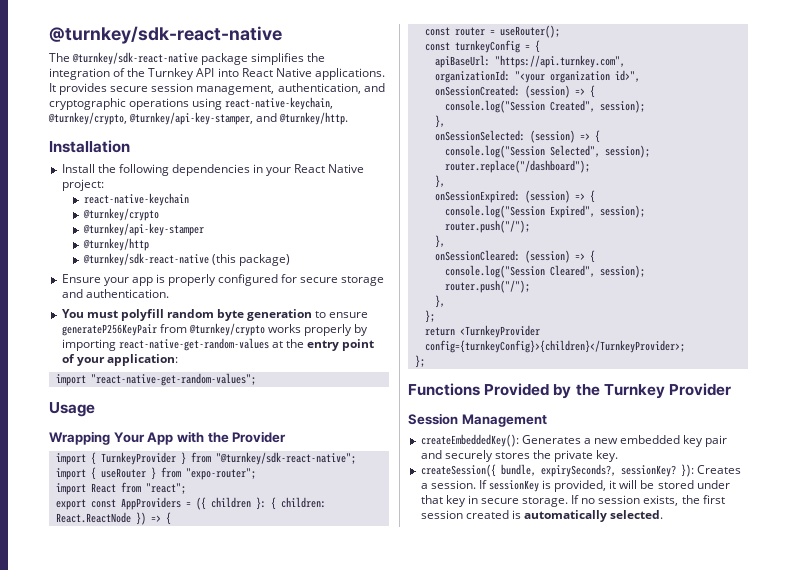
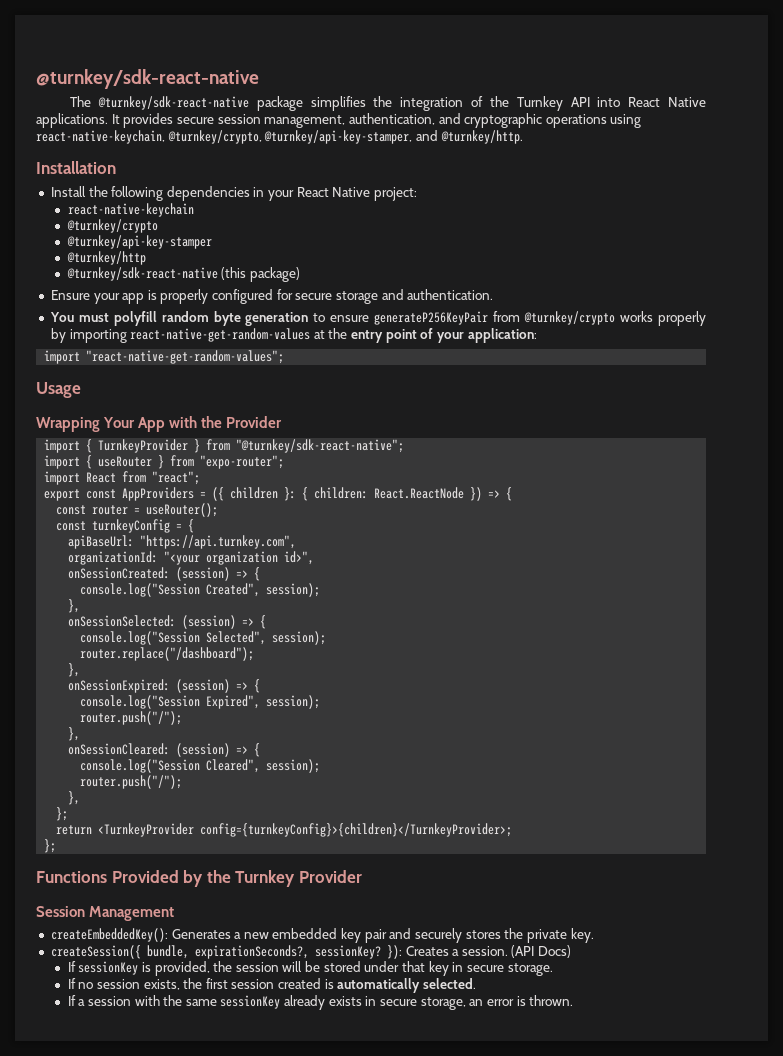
- createSession({ bundle, expirySeconds?, sessionKey?
+ createSession({ bundle, expirationSeconds?, sessionKey?
- }): Creates a session. If sessionKey is provided, it will be stored under that key in secure storage. If no session exists, the first session created is automatically selected.
+ }): Creates a session. (API Docs)
+ If sessionKey is provided, the session will be stored under that key in secure storage.
+ If no session exists, the first session created is automatically selected.
+ If a session with the same sessionKey already exists in secure storage, an error is thrown.

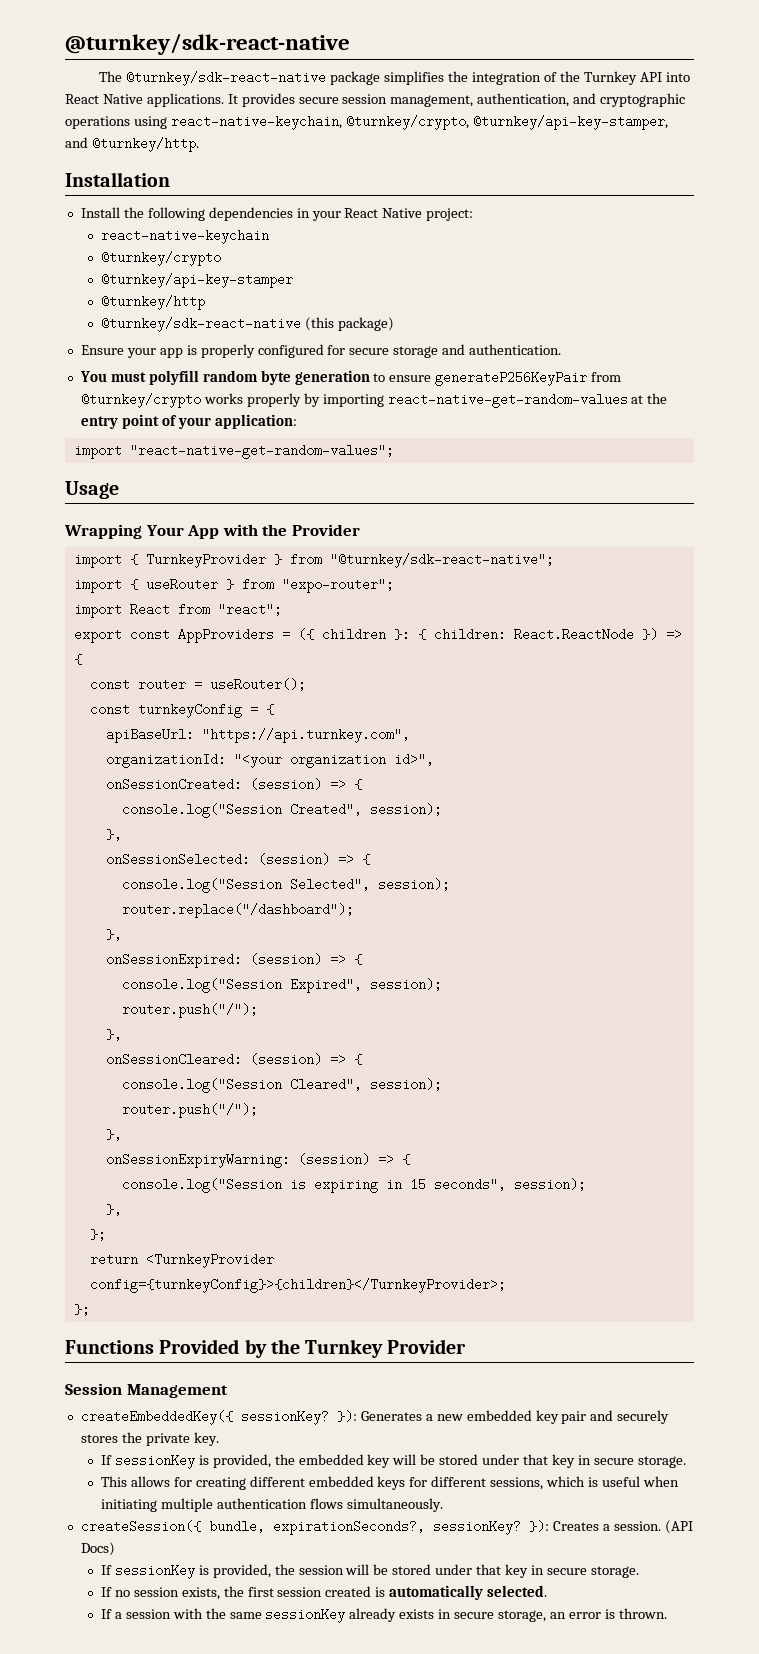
+ onSessionExpiryWarning: (session) => {
+ console.log("Session is expiring in 15 seconds", session);
+ },
- createEmbeddedKey(): Generates a new embedded key pair and securely stores the private key.
+ createEmbeddedKey({ sessionKey? }): Generates a new embedded key pair and securely stores the private key.
+ If sessionKey is provided, the embedded key will be stored under that key in secure storage.
+ This allows for creating different embedded keys for different sessions, which is useful when initiating multiple authentication flows simultaneously.

